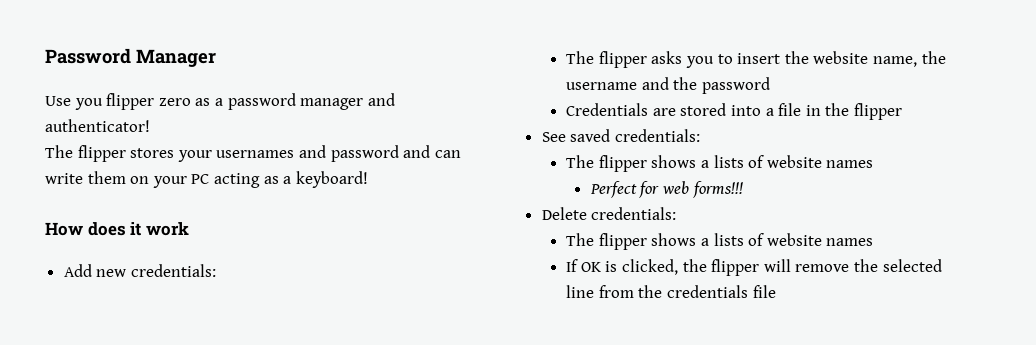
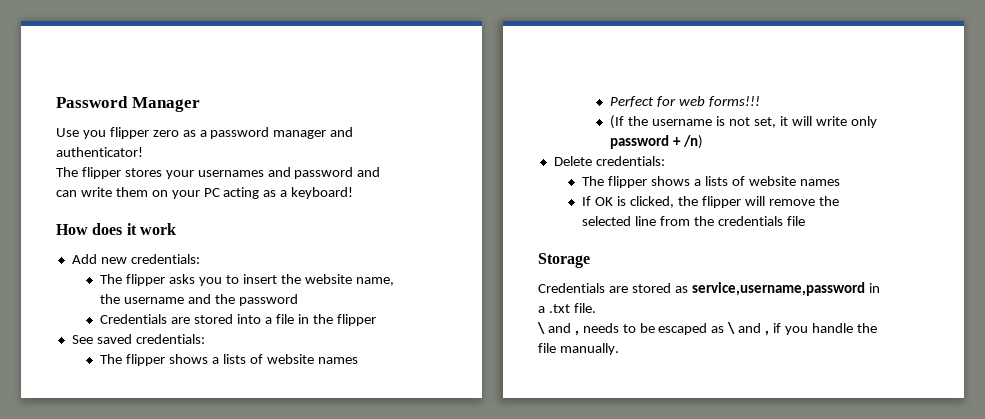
+ (If the username is not set, it will write only password + /n)
+ Storage
+ Credentials are stored as service,username,password in a .txt file.
+ \ and , needs to be escaped as \ and , if you handle the file manually.

